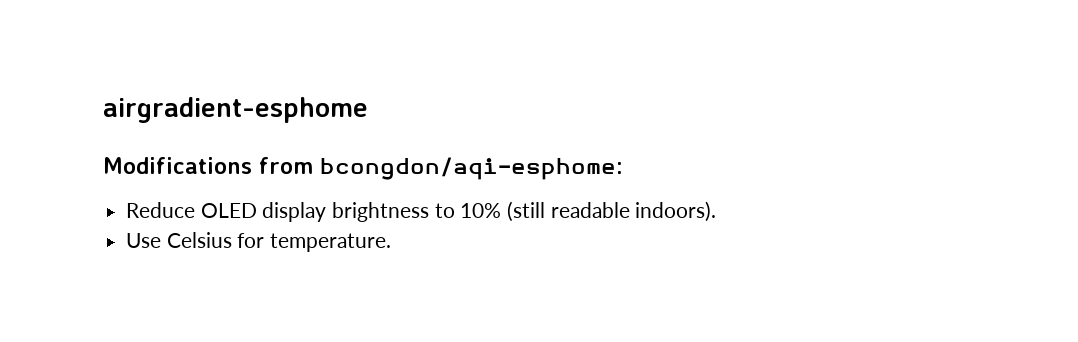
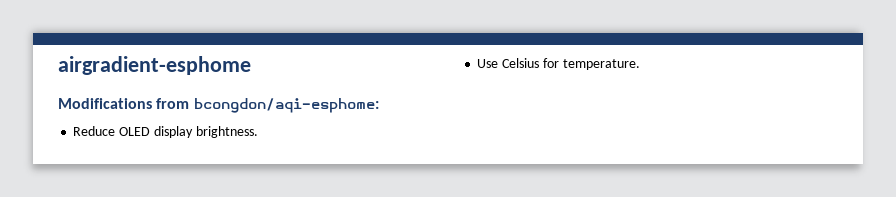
- Reduce OLED display brightness to 10% (still readable indoors).
+ Reduce OLED display brightness.

